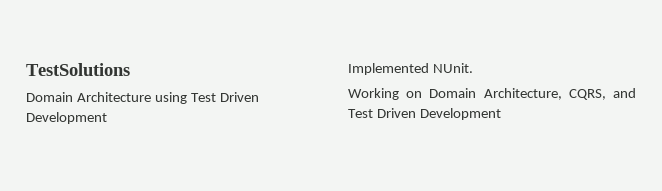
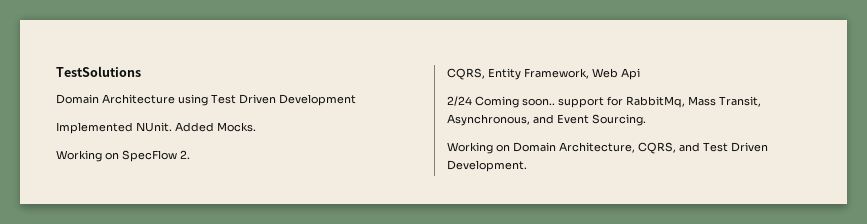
+ Added Mocks.
+ Working on SpecFlow 2.
+ CQRS, Entity Framework, Web Api
+ 2/24 Coming soon.. support for RabbitMq, Mass Transit, Asynchronous, and Event Sourcing.
- Working on Domain Architecture, CQRS, and Test Driven Development
+ Working on Domain Architecture, CQRS, and Test Driven Development.

